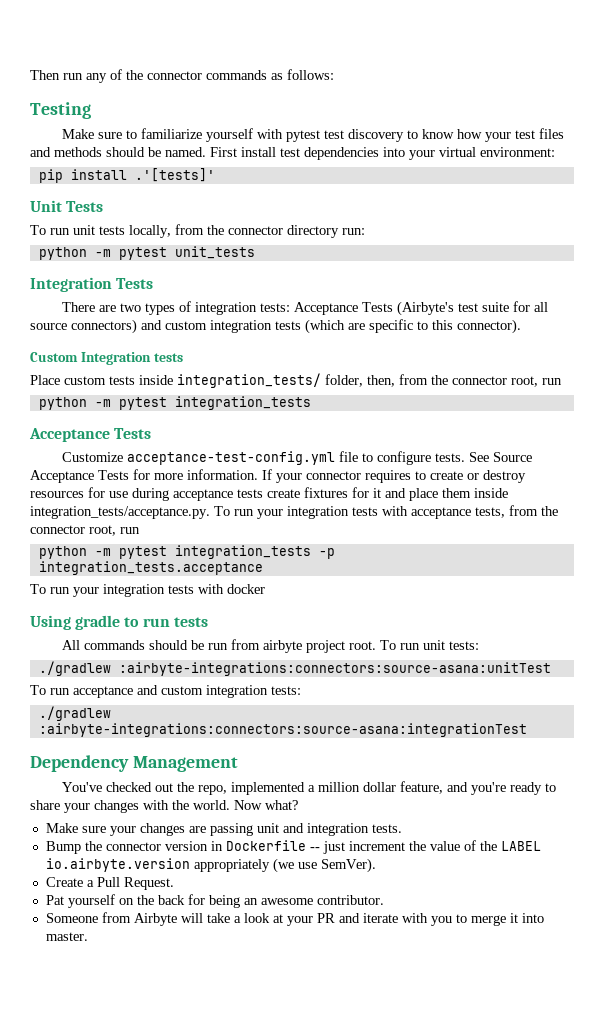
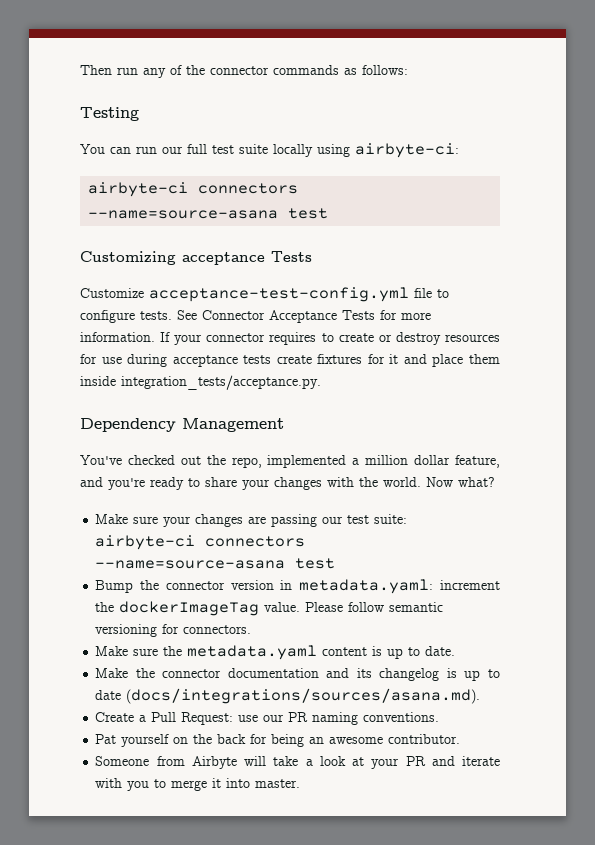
- Make sure to familiarize yourself with pytest test discovery to know how your test files and methods should be named. First install test dependencies into your virtual environment:
- pip install .'[tests]'
- Unit Tests
- To run unit tests locally, from the connector directory run:
- python -m pytest unit_tests
- Integration Tests
- There are two types of integration tests: Acceptance Tests (Airbyte's test suite for all source connectors) and custom integration tests (which are specific to this connector).
- Custom Integration tests
- Place custom tests inside integration_tests/ folder, then, from the connector root, run
- python -m pytest integration_tests
- Acceptance Tests
+ You can run our full test suite locally using airbyte-ci:
+ airbyte-ci connectors --name=source-asana test
+ Customizing acceptance Tests
- See Source Acceptance Tests for more information.
+ See Connector Acceptance Tests for more information.
- If your connector requires to create or destroy resources for use during acceptance tests create fixtures for it and place them inside integration_tests/acceptance.py. To run your integration tests with acceptance tests, from the connector root, run
- python -m pytest integration_tests -p integration_tests.acceptance
- To run your integration tests with docker
- Using gradle to run tests
- All commands should be run from airbyte project root. To run unit tests:
- ./gradlew :airbyte-integrations:connectors:source-asana:unitTest
- To run acceptance and custom integration tests:
- ./gradlew :airbyte-integrations:connectors:source-asana:integrationTest
+ If your connector requires to create or destroy resources for use during acceptance tests create fixtures for it and place them inside integration_tests/acceptance.py.
- Make sure your changes are passing unit and integration tests.
+ Make sure your changes are passing our test suite: airbyte-ci connectors --name=source-asana test
- Bump the connector version in Dockerfile -- just increment the value of the LABEL io.airbyte.version appropriately (we use SemVer).
- Create a Pull Request.
+ Bump the connector version in metadata.yaml: increment the dockerImageTag value. Please follow semantic versioning for connectors.
+ Make sure the metadata.yaml content is up to date.
+ Make the connector documentation and its changelog is up to date (docs/integrations/sources/asana.md).
+ Create a Pull Request: use our PR naming conventions.

